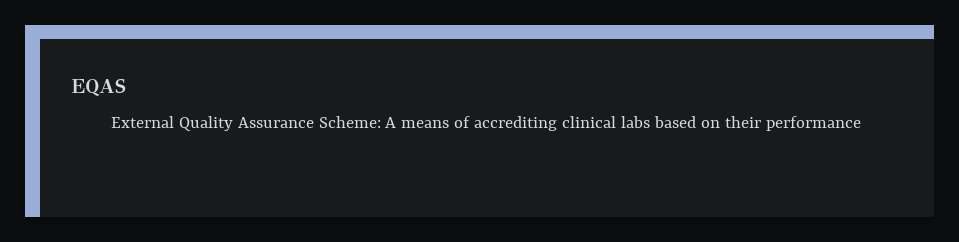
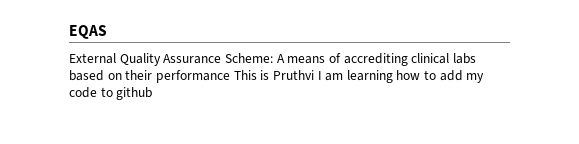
- External Quality Assurance Scheme: A means of accrediting clinical labs based on their performance
+ External Quality Assurance Scheme: A means of accrediting clinical labs based on their performance This is Pruthvi I am learning how to add my code to github

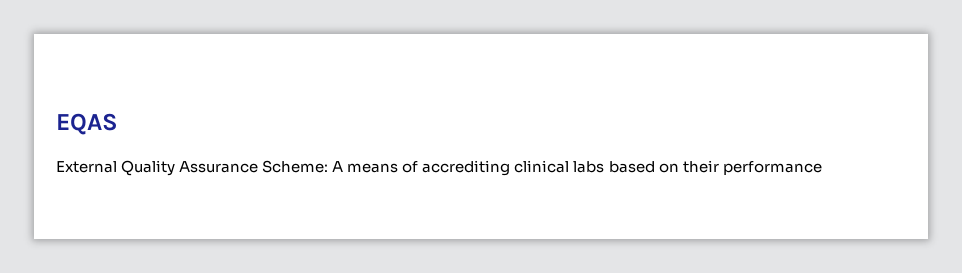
- External Quality Assurance Scheme: A means of accrediting clinical labs based on their performance This is Pruthvi I am learning how to add my code to github
+ External Quality Assurance Scheme: A means of accrediting clinical labs based on their performance

